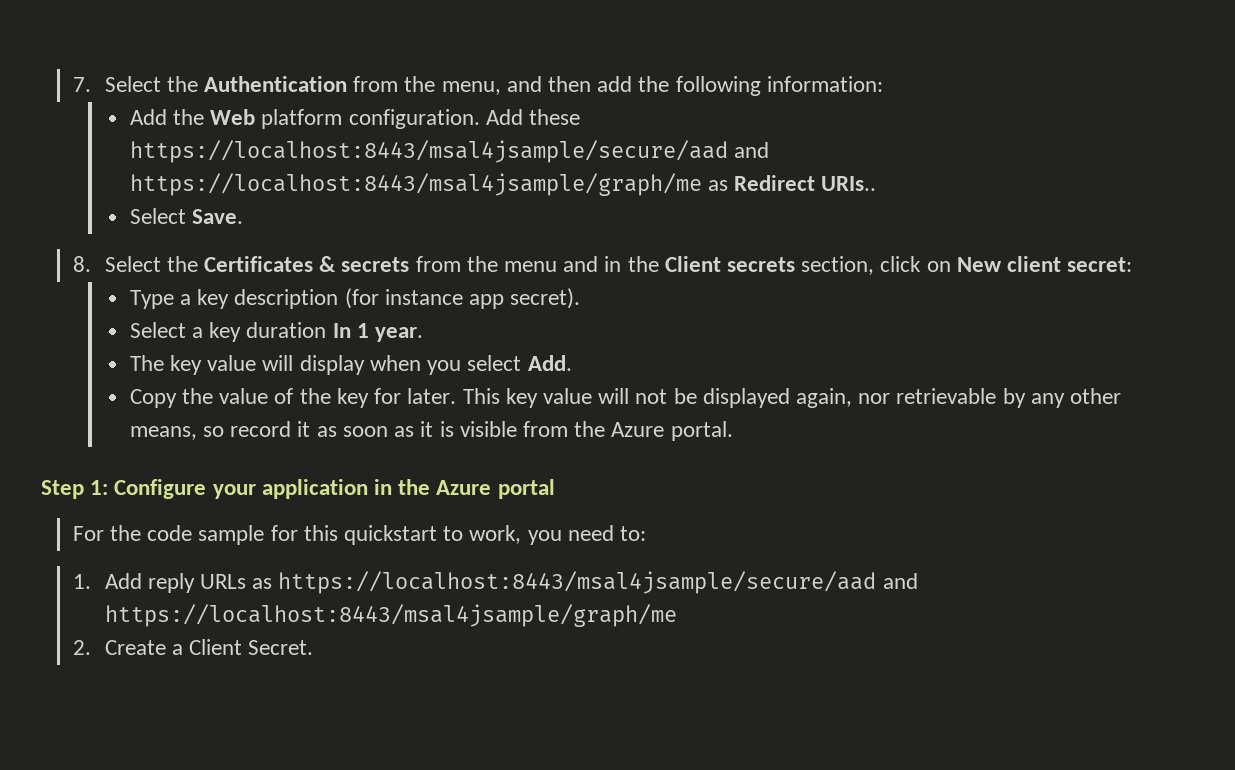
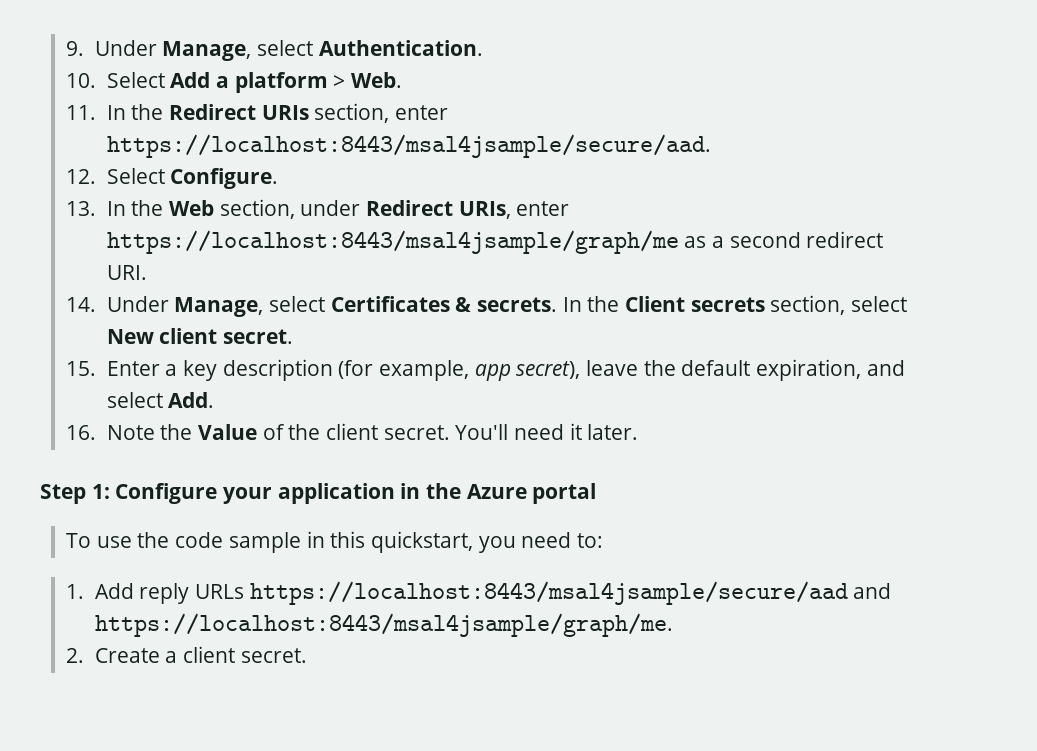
- 7. Select the Authentication from the menu, and then add the following information:
- Add the Web platform configuration. Add these https://localhost:8443/msal4jsample/secure/aad and https://localhost:8443/msal4jsample/graph/me as Redirect URIs..
- Select Save.
- 8. Select the Certificates & secrets from the menu and in the Client secrets section, click on New client secret:
- Type a key description (for instance app secret).
- Select a key duration In 1 year.
- The key value will display when you select Add.
- Copy the value of the key for later. This key value will not be displayed again, nor retrievable by any other means, so record it as soon as it is visible from the Azure portal.
+ 9. Under Manage, select Authentication.
+ 10. Select Add a platform > Web.
+ 11. In the Redirect URIs section, enter https://localhost:8443/msal4jsample/secure/aad.
+ 12. Select Configure.
+ 13. In the Web section, under Redirect URIs, enter https://localhost:8443/msal4jsample/graph/me as a second redirect URI.
+ 14. Under Manage, select Certificates & secrets. In the Client secrets section, select New client secret.
+ 15. Enter a key description (for example, app secret), leave the default expiration, and select Add.
+ 16. Note the Value of the client secret. You'll need it later.
- For the code sample for this quickstart to work, you need to:
+ To use the code sample in this quickstart, you need to:
- 1. Add reply URLs as https://localhost:8443/msal4jsample/secure/aad and https://localhost:8443/msal4jsample/graph/me
+ 1. Add reply URLs https://localhost:8443/msal4jsample/secure/aad and https://localhost:8443/msal4jsample/graph/me.
- 2. Create a Client Secret.
+ 2. Create a client secret.

